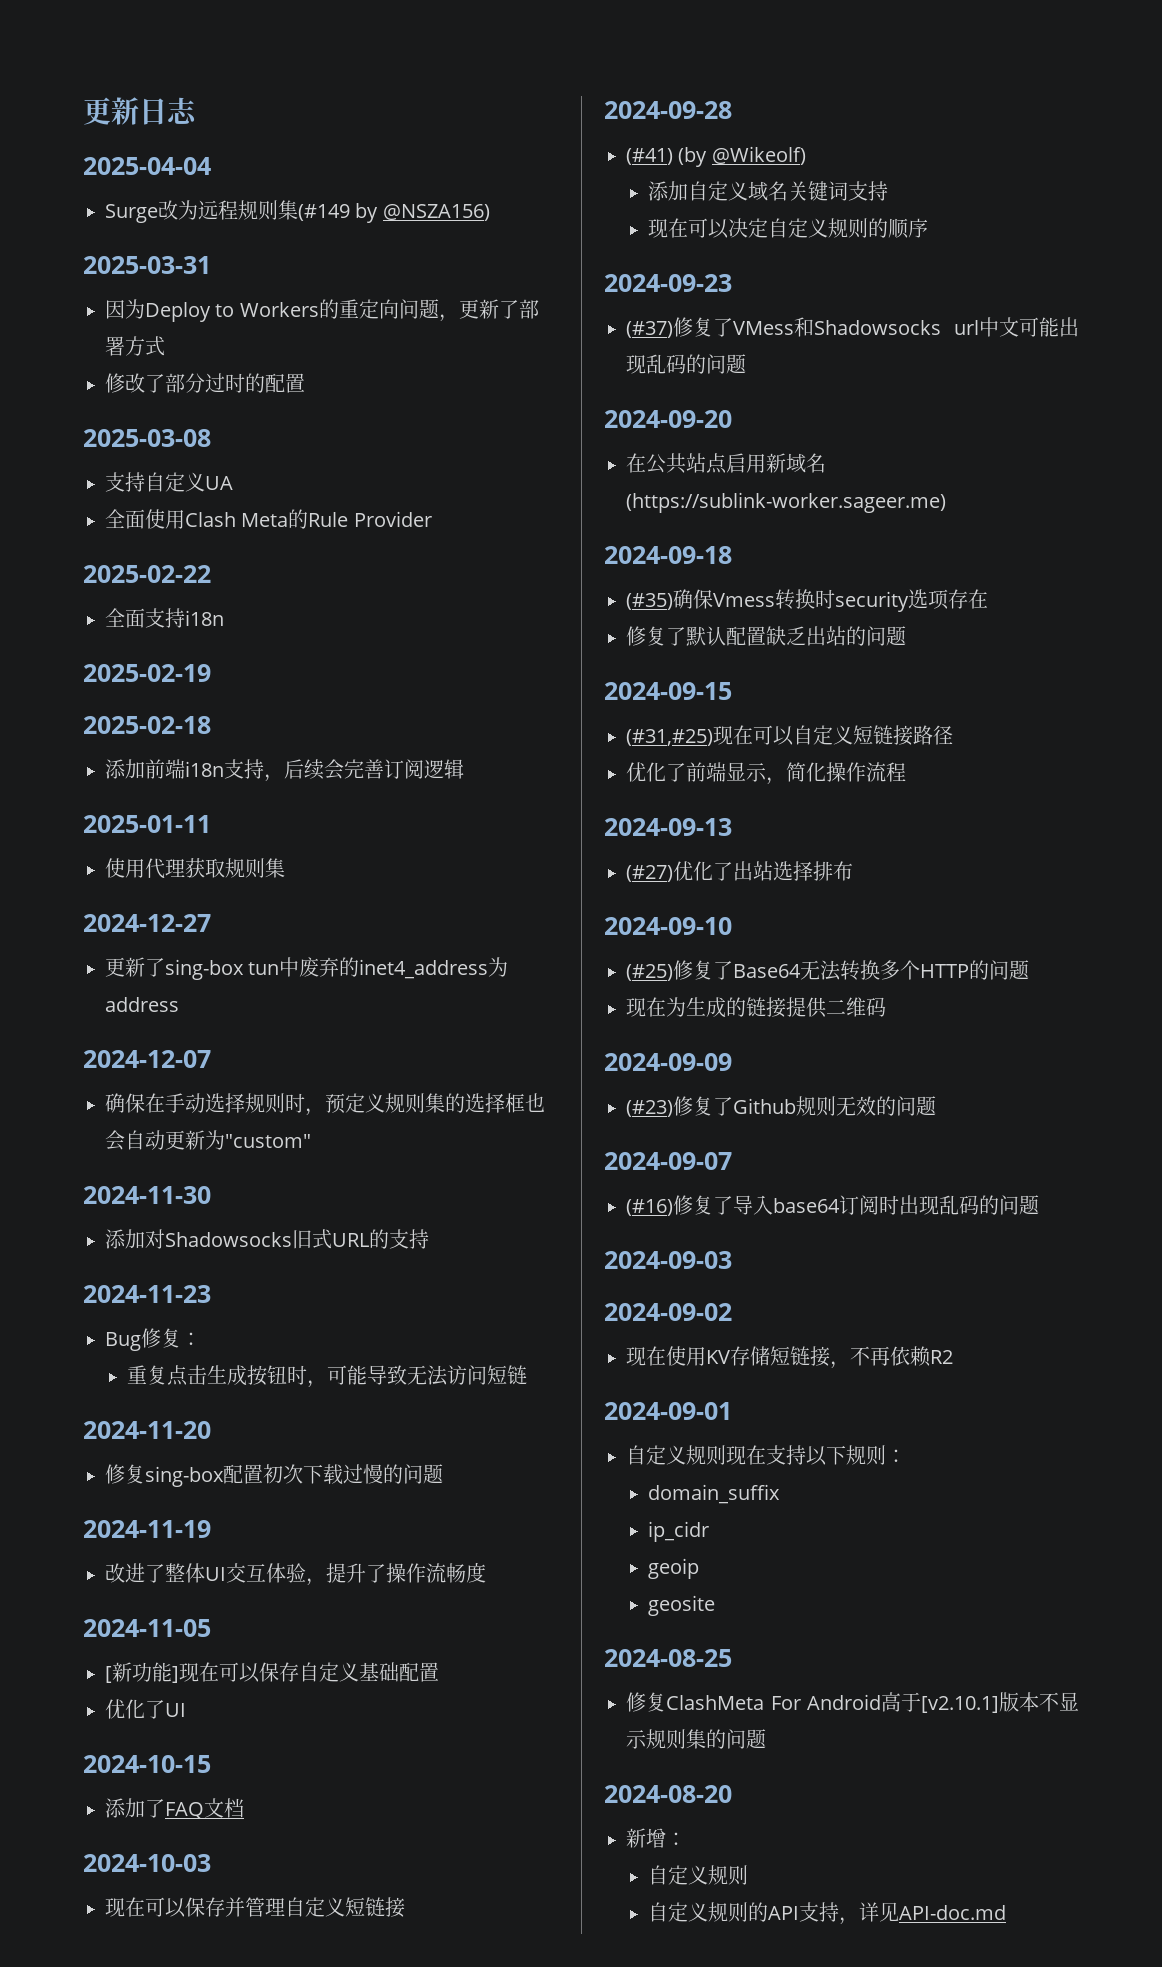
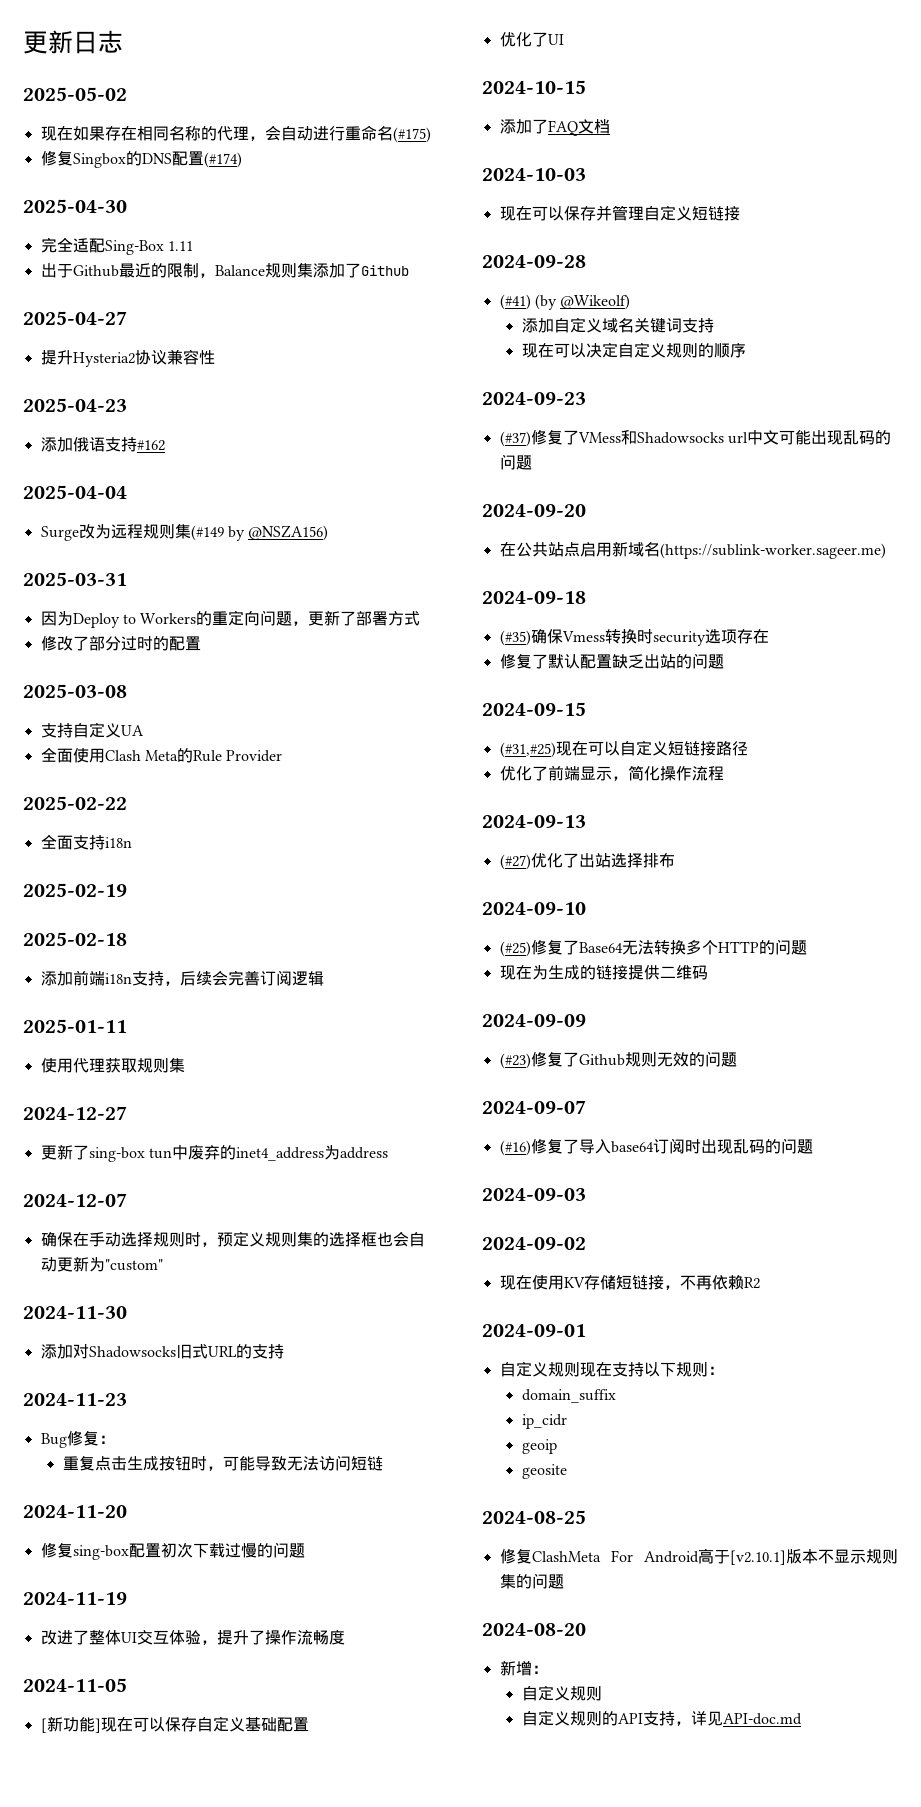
+ 2025-05-02
+ 现在如果存在相同名称的代理，会自动进行重命名(#175)
+ 修复Singbox的DNS配置(#174)
+ 2025-04-30
+ 完全适配Sing-Box 1.11
+ 出于Github最近的限制，Balance规则集添加了Github
+ 2025-04-27
+ 提升Hysteria2协议兼容性
+ 2025-04-23
+ 添加俄语支持#162

